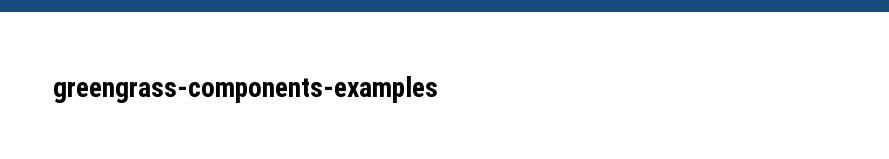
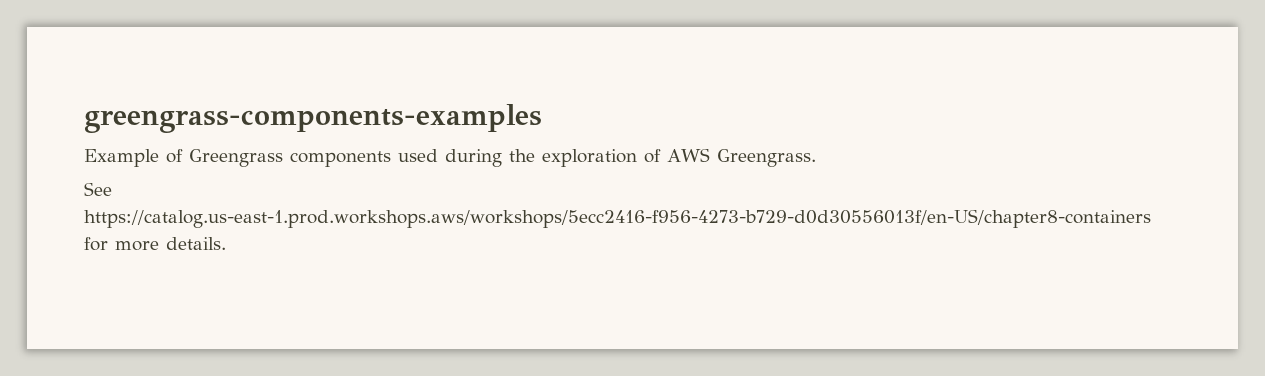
+ Example of Greengrass components used during the exploration of AWS Greengrass.
+ See https://catalog.us-east-1.prod.workshops.aws/workshops/5ecc2416-f956-4273-b729-d0d30556013f/en-US/chapter8-containers for more details.

